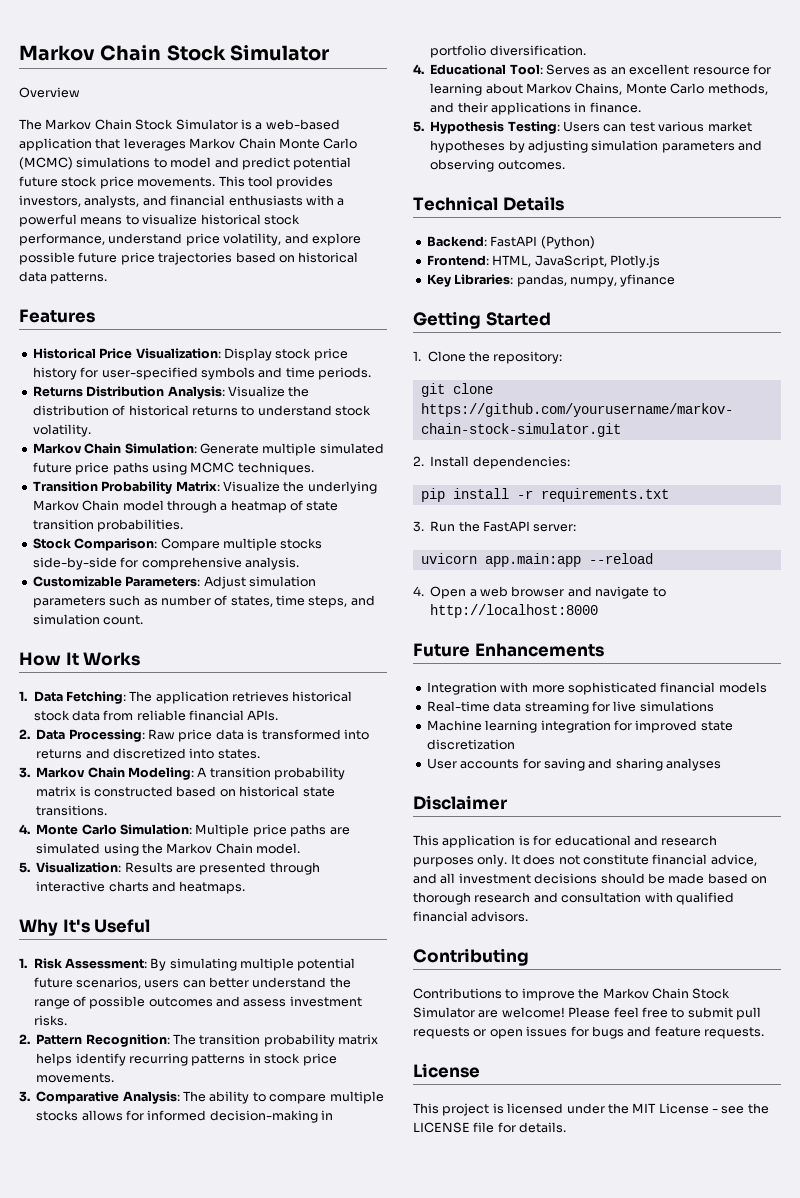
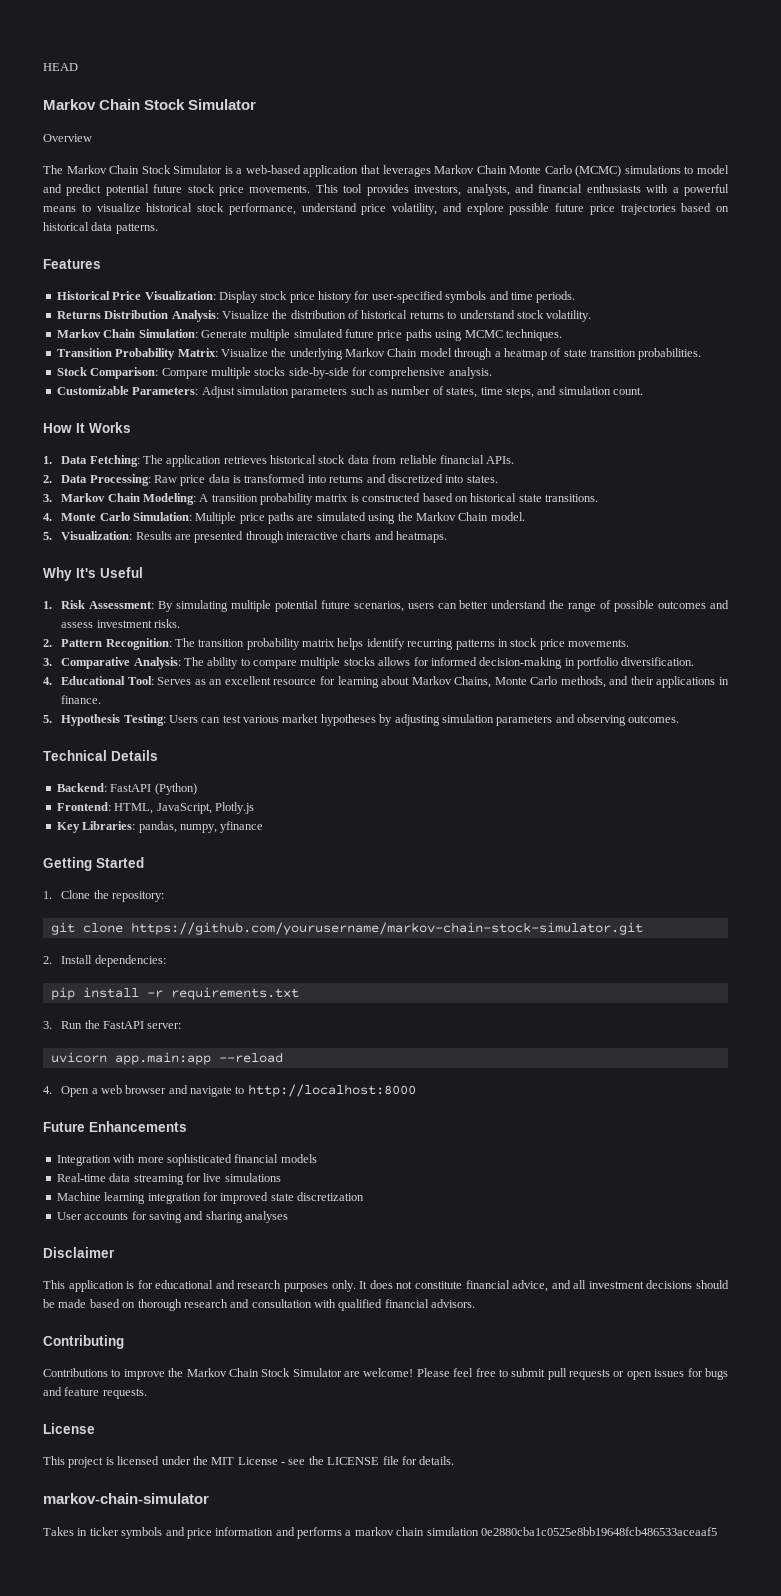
+ HEAD
+ markov-chain-simulator
+ Takes in ticker symbols and price information and performs a markov chain simulation 0e2880cba1c0525e8bb19648fcb486533aceaaf5

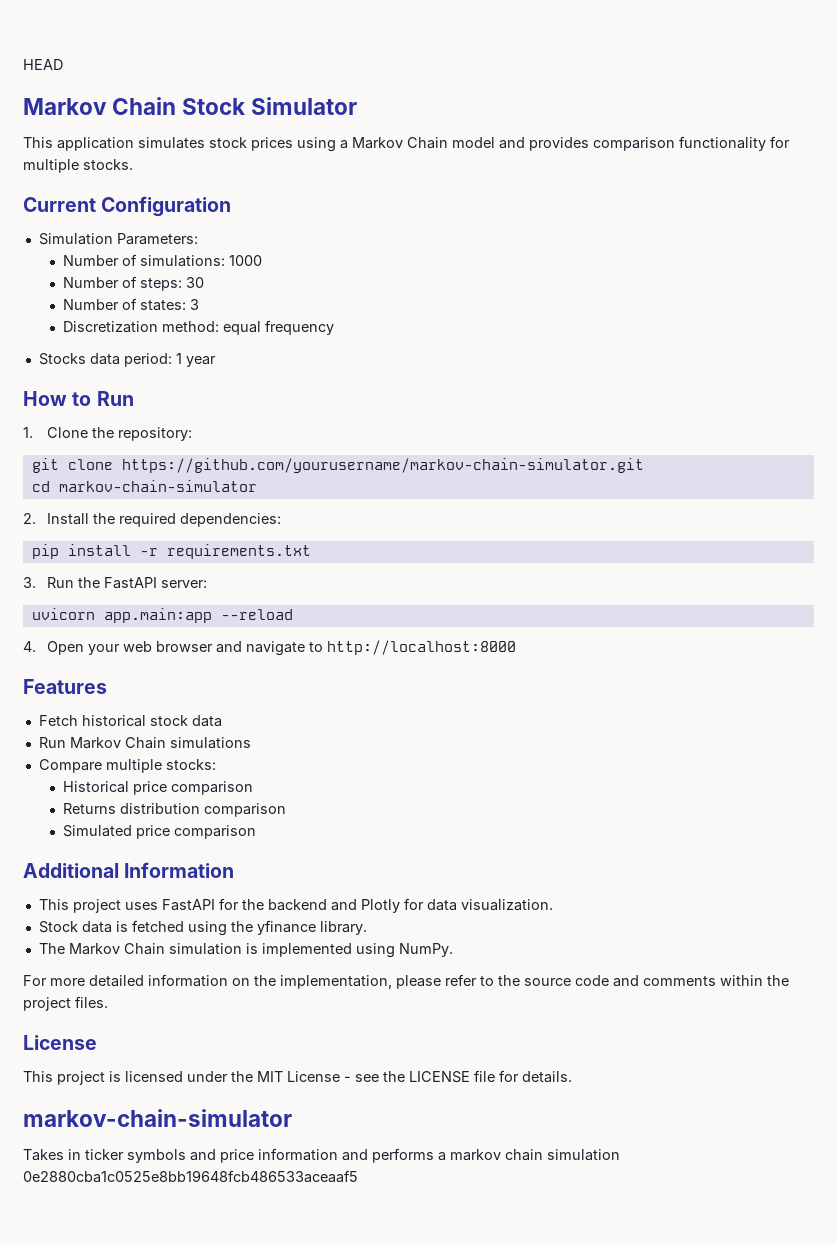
- Overview
- The Markov Chain Stock Simulator is a web-based application that leverages Markov Chain Monte Carlo (MCMC) simulations to model and predict potential future stock price movements. This tool provides investors, analysts, and financial enthusiasts with a powerful means to visualize historical stock performance, understand price volatility, and explore possible future price trajectories based on historical data patterns.
- Features
- Historical Price Visualization: Display stock price history for user-specified symbols and time periods.
- Returns Distribution Analysis: Visualize the distribution of historical returns to understand stock volatility.
- Markov Chain Simulation: Generate multiple simulated future price paths using MCMC techniques.
- Transition Probability Matrix: Visualize the underlying Markov Chain model through a heatmap of state transition probabilities.
- Stock Comparison: Compare multiple stocks side-by-side for comprehensive analysis.
- Customizable Parameters: Adjust simulation parameters such as number of states, time steps, and simulation count.
- How It Works
- 1. Data Fetching: The application retrieves historical stock data from reliable financial APIs.
- 2. Data Processing: Raw price data is transformed into returns and discretized into states.
- 3. Markov Chain Modeling: A transition probability matrix is constructed based on historical state transitions.
- 4. Monte Carlo Simulation: Multiple price paths are simulated using the Markov Chain model.
- 5. Visualization: Results are presented through interactive charts and heatmaps.
- Why It's Useful
- 1. Risk Assessment: By simulating multiple potential future scenarios, users can better understand the range of possible outcomes and assess investment risks.
- 2. Pattern Recognition: The transition probability matrix helps identify recurring patterns in stock price movements.
- 3. Comparative Analysis: The ability to compare multiple stocks allows for informed decision-making in portfolio diversification.
- 4. Educational Tool: Serves as an excellent resource for learning about Markov Chains, Monte Carlo methods, and their applications in finance.
- 5. Hypothesis Testing: Users can test various market hypotheses by adjusting simulation parameters and observing outcomes.
- Technical Details
- Backend: FastAPI (Python)
- Frontend: HTML, JavaScript, Plotly.js
- Key Libraries: pandas, numpy, yfinance
- Getting Started
+ This application simulates stock prices using a Markov Chain model and provides comparison functionality for multiple stocks.
+ Current Configuration
+ Simulation Parameters:
+ Number of simulations: 1000
+ Number of steps: 30
+ Number of states: 3
+ Discretization method: equal frequency
+ Stocks data period: 1 year
+ How to Run
- git clone https://github.com/yourusername/markov-chain-stock-simulator.git
+ git clone https://github.com/yourusername/markov-chain-simulator.git
+ cd markov-chain-simulator
- 2. Install dependencies:
+ 2. Install the required dependencies:
- 4. Open a web browser and navigate to http://localhost:8000
+ 4. Open your web browser and navigate to http://localhost:8000
- Future Enhancements
- Integration with more sophisticated financial models
- Real-time data streaming for live simulations
- Machine learning integration for improved state discretization
- User accounts for saving and sharing analyses
- Disclaimer
- This application is for educational and research purposes only. It does not constitute financial advice, and all investment decisions should be made based on thorough research and consultation with qualified financial advisors.
- Contributing
- Contributions to improve the Markov Chain Stock Simulator are welcome! Please feel free to submit pull requests or open issues for bugs and feature requests.
+ Features
+ Fetch historical stock data
+ Run Markov Chain simulations
+ Compare multiple stocks:
+ Historical price comparison
+ Returns distribution comparison
+ Simulated price comparison
+ Additional Information
+ This project uses FastAPI for the backend and Plotly for data visualization.
+ Stock data is fetched using the yfinance library.
+ The Markov Chain simulation is implemented using NumPy.
+ For more detailed information on the implementation, please refer to the source code and comments within the project files.

